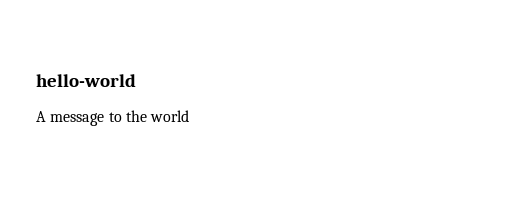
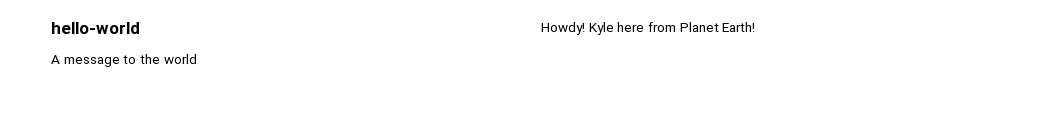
+ Howdy! Kyle here from Planet Earth!

